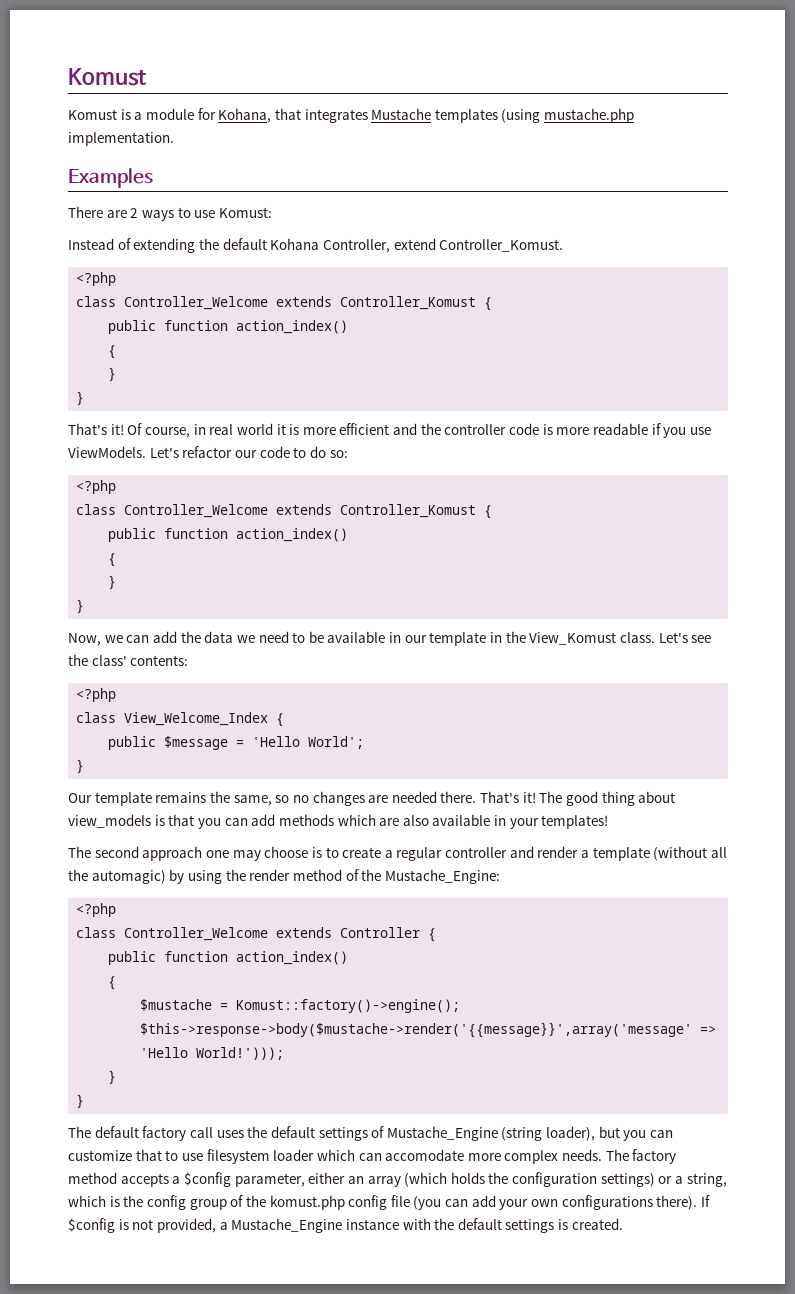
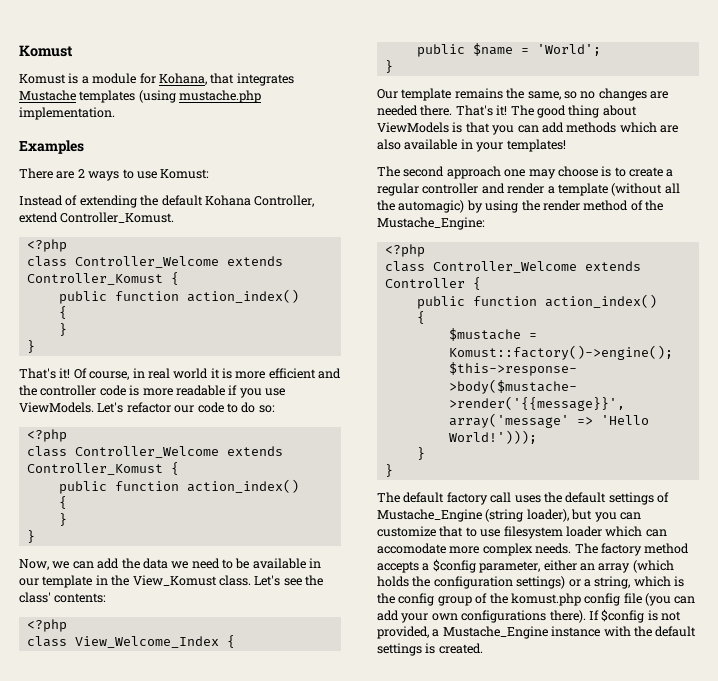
- public $message = 'Hello World';
+ public $name = 'World';
- The good thing about view_models is that you can add methods which are also available in your templates!
+ The good thing about ViewModels is that you can add methods which are also available in your templates!

